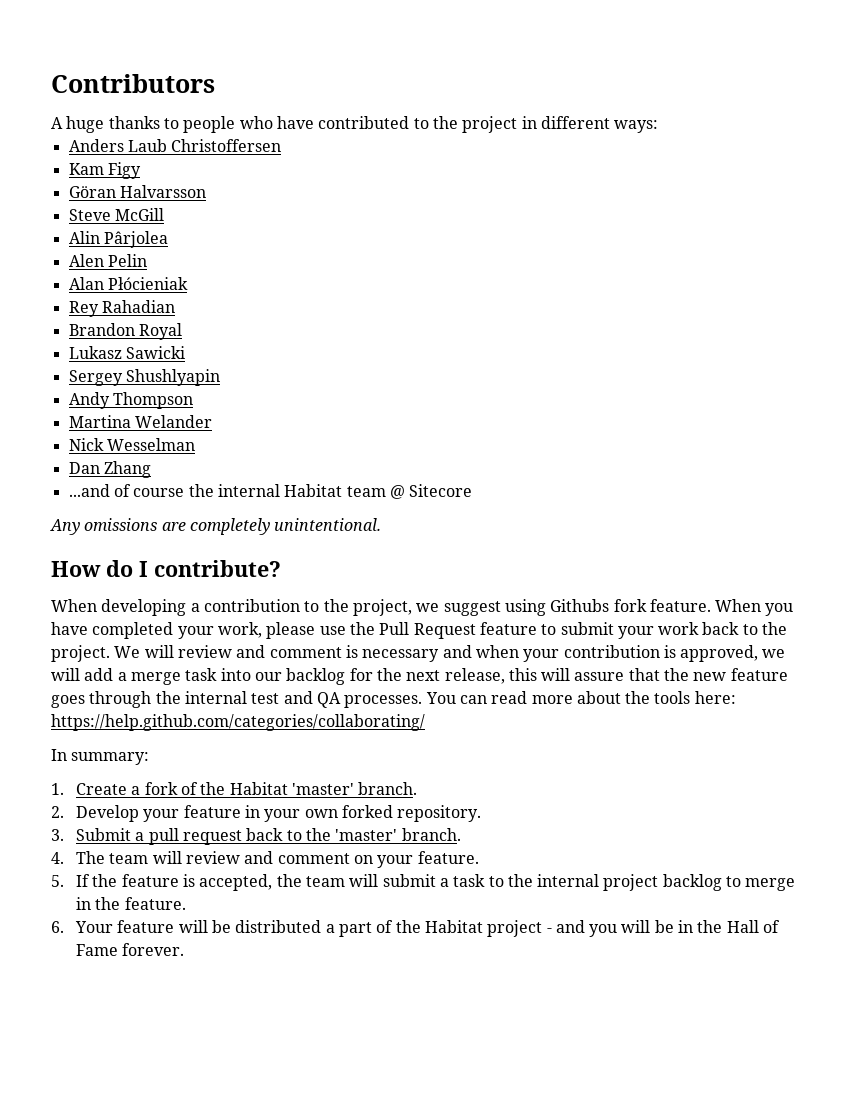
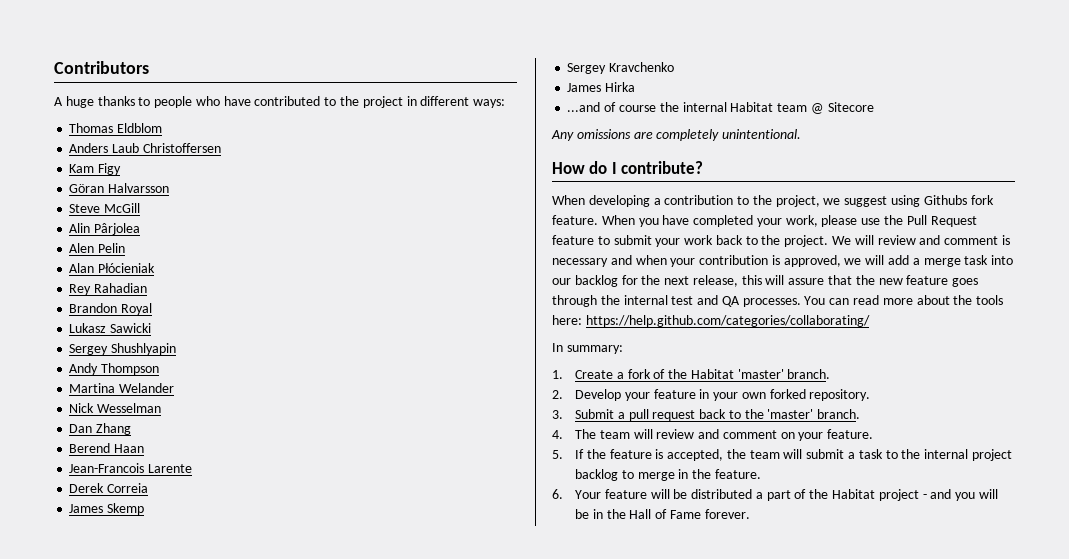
+ Thomas Eldblom
+ Berend Haan
+ Jean-Francois Larente
+ Derek Correia
+ James Skemp
+ Sergey Kravchenko
+ James Hirka

